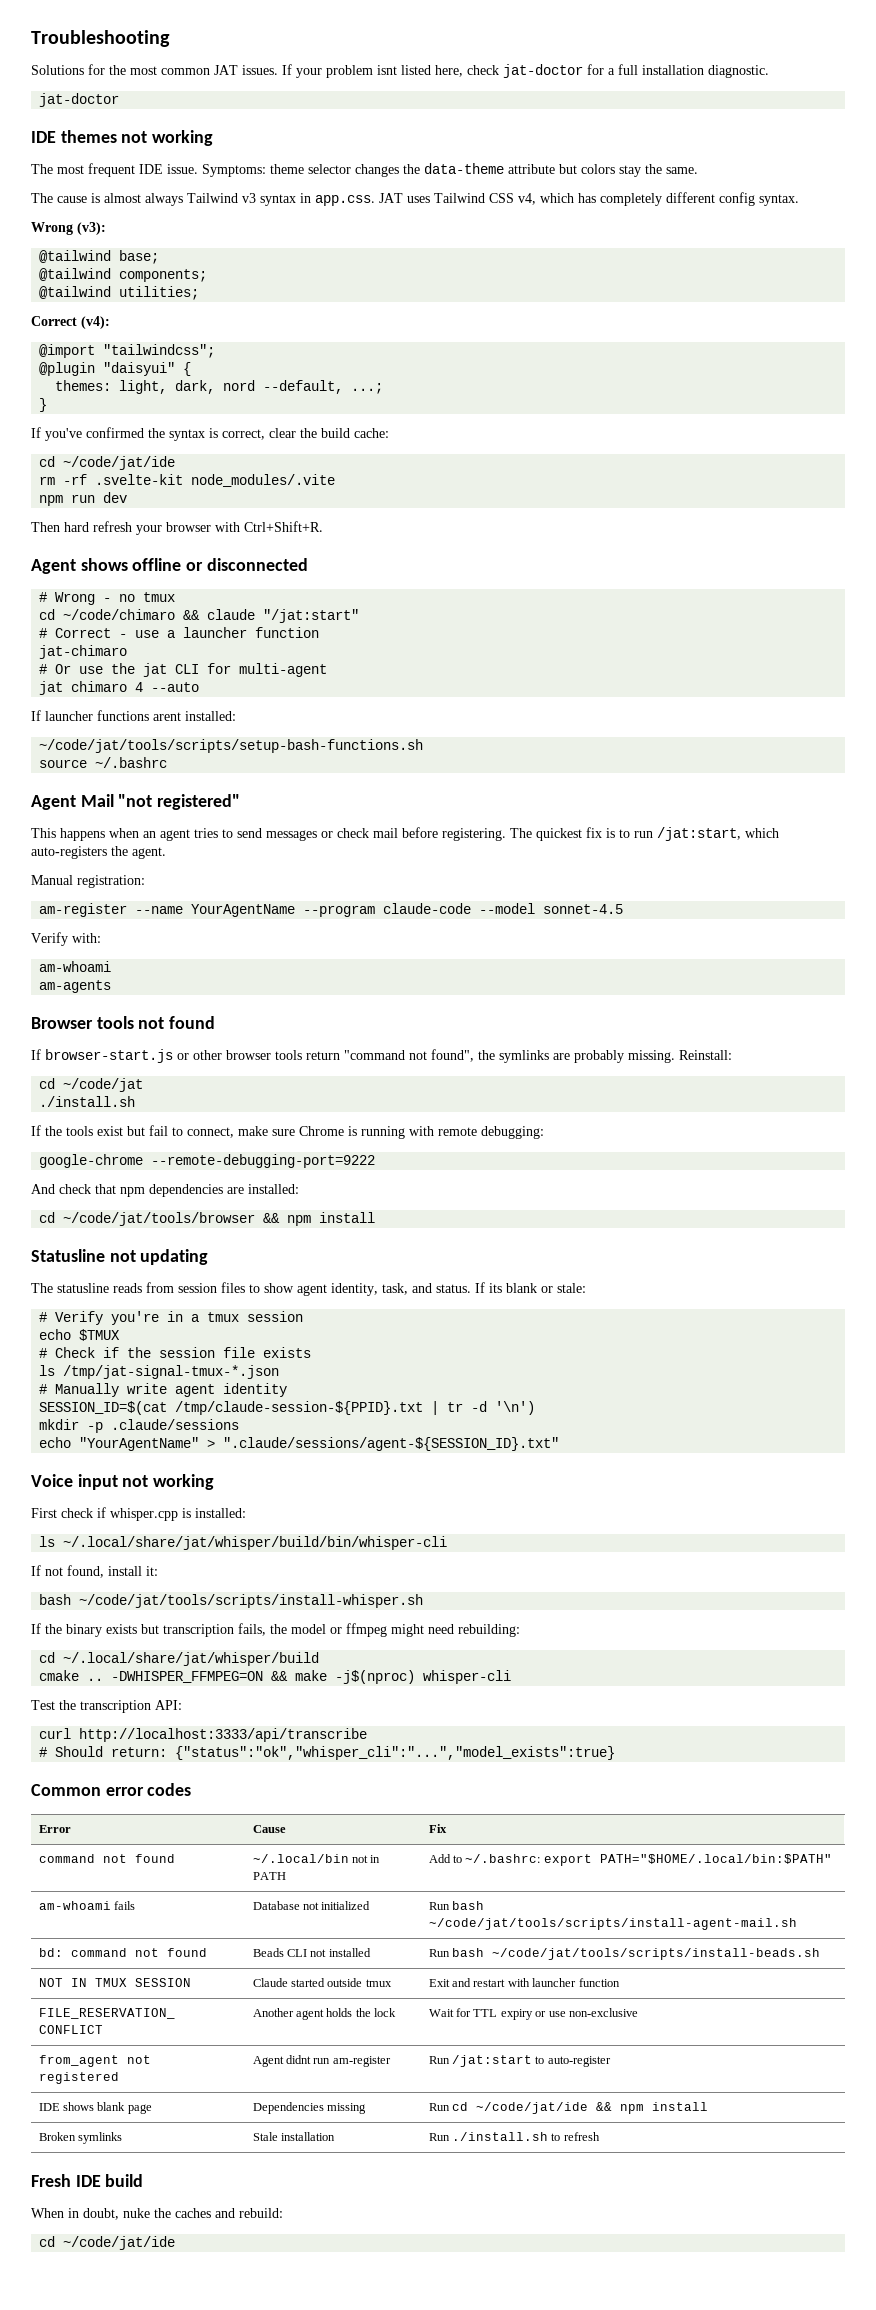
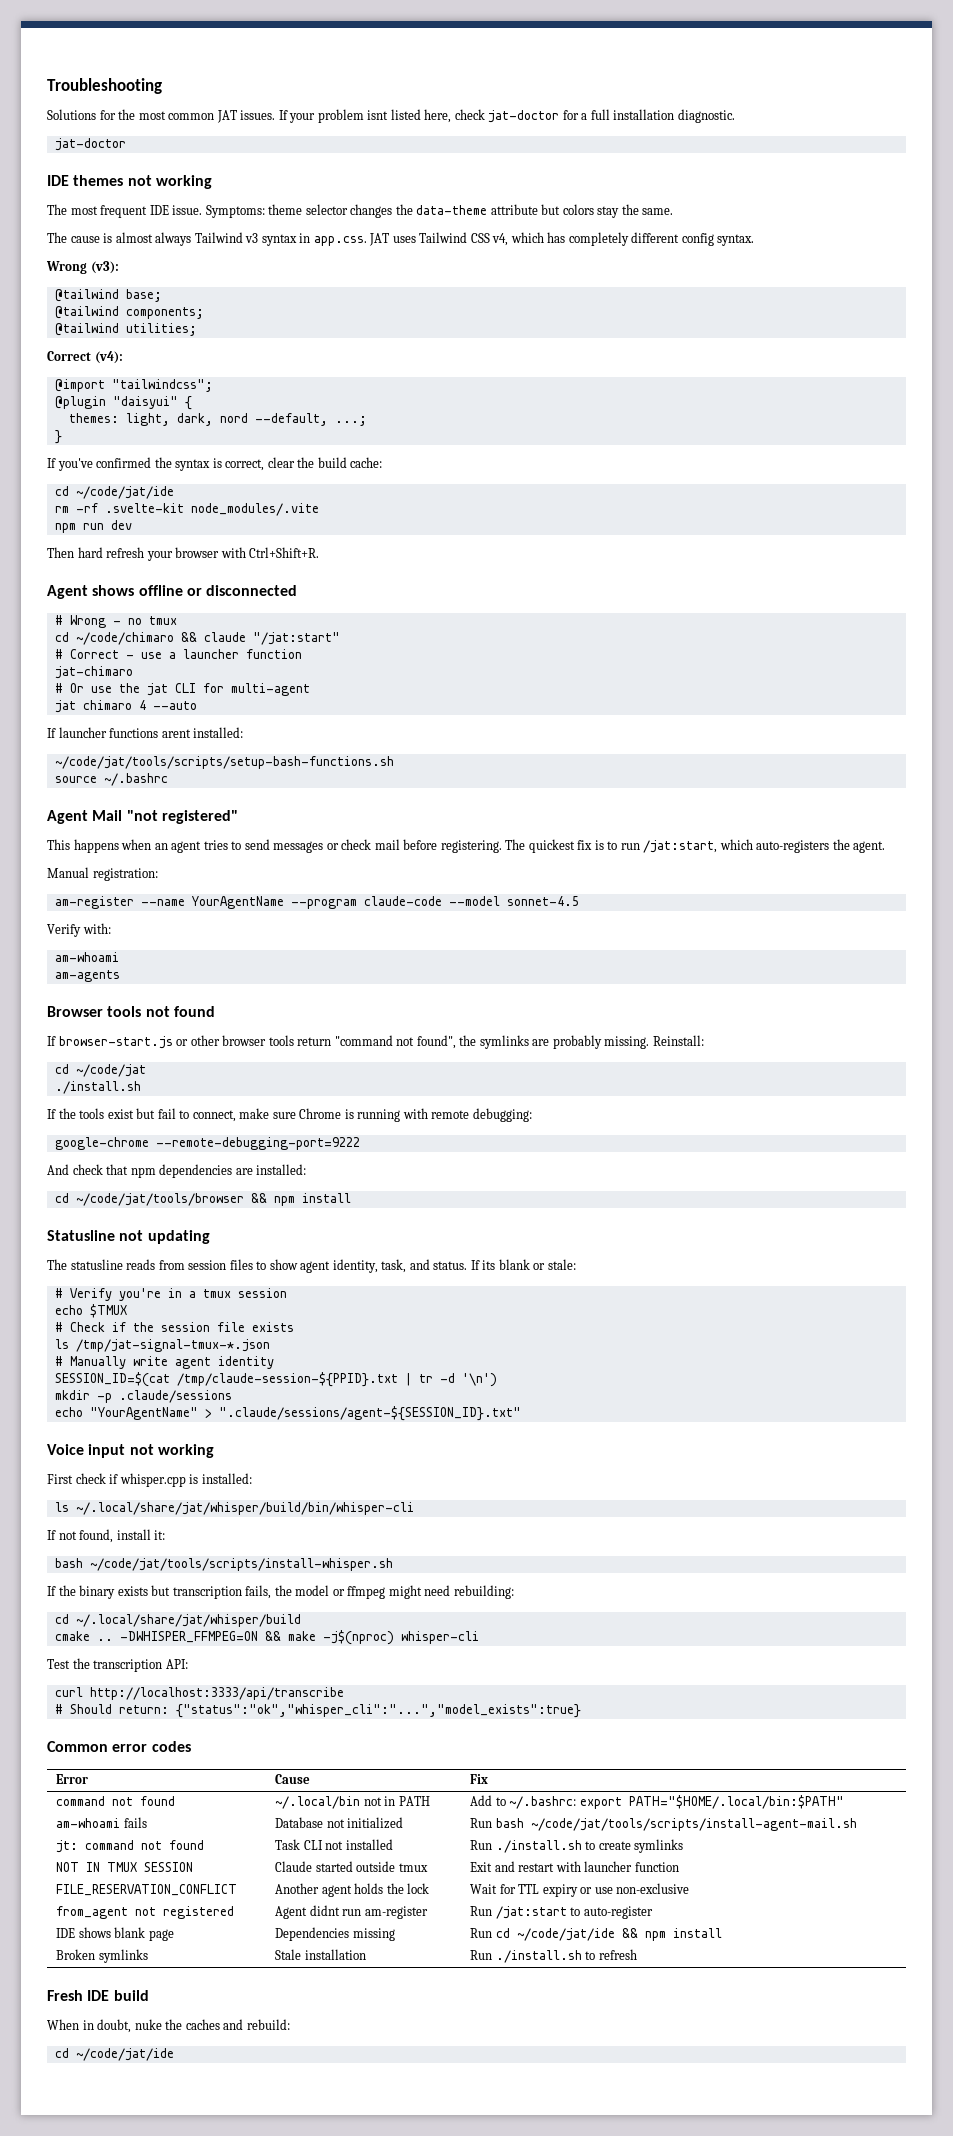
- bd: command not found | Beads CLI not installed | Run bash ~/code/jat/tools/scripts/install-beads.sh
+ jt: command not found | Task CLI not installed | Run ./install.sh to create symlinks

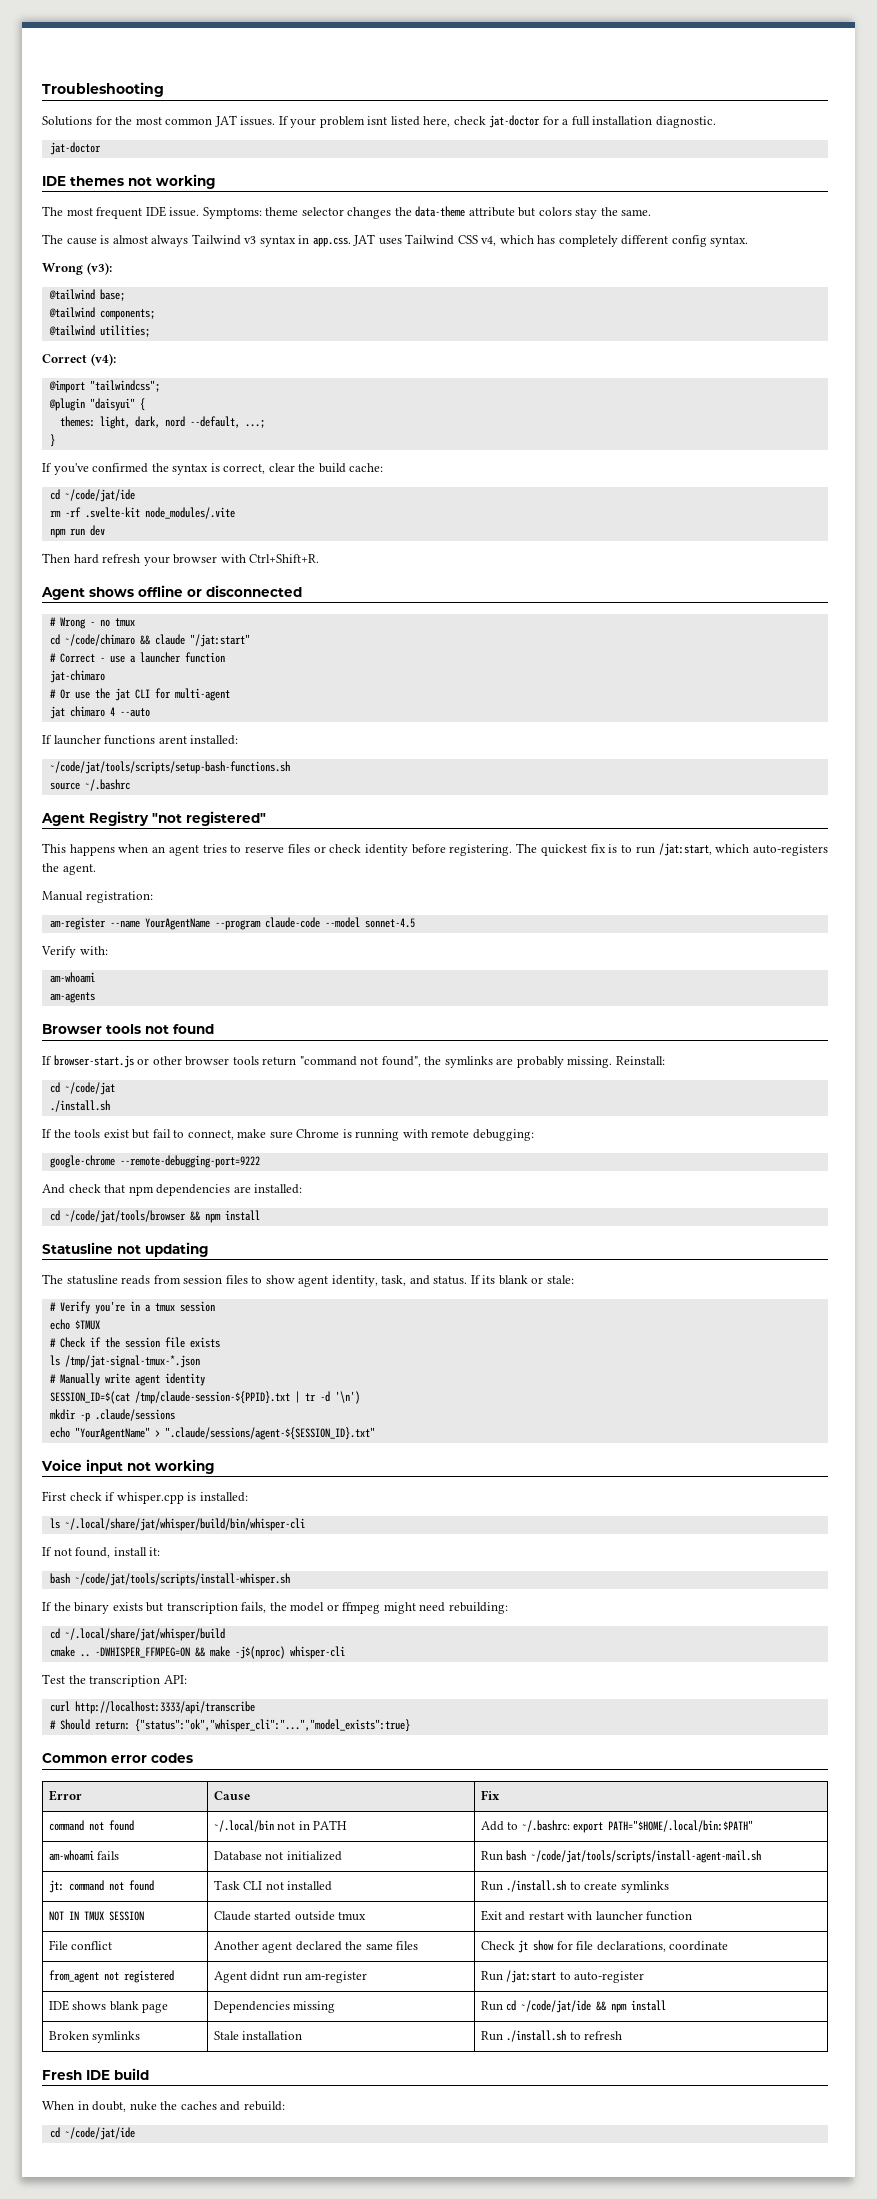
- Agent Mail "not registered"
+ Agent Registry "not registered"
- This happens when an agent tries to send messages or check mail before registering.
+ This happens when an agent tries to reserve files or check identity before registering.
- FILE_RESERVATION_CONFLICT | Another agent holds the lock | Wait for TTL expiry or use non-exclusive
+ File conflict | Another agent declared the same files | Check jt show for file declarations, coordinate

